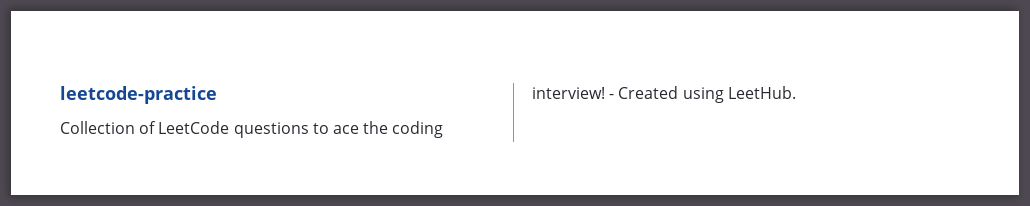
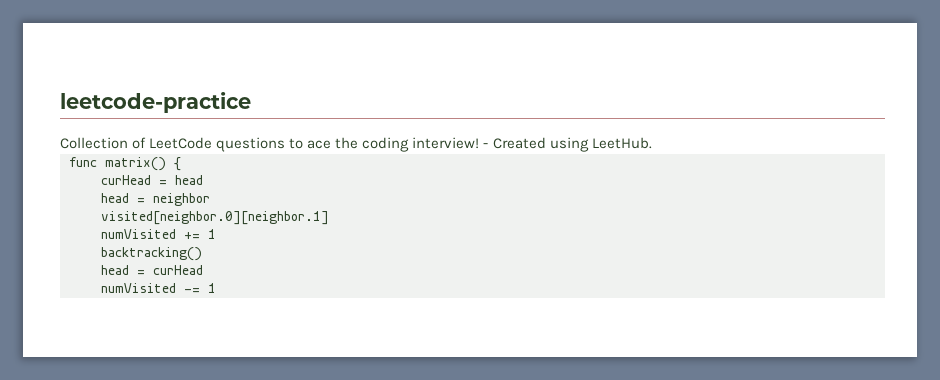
+ func matrix() {
+ curHead = head
+ head = neighbor
+ visited[neighbor.0][neighbor.1]
+ numVisited += 1
+ backtracking()
+ head = curHead
+ numVisited -= 1

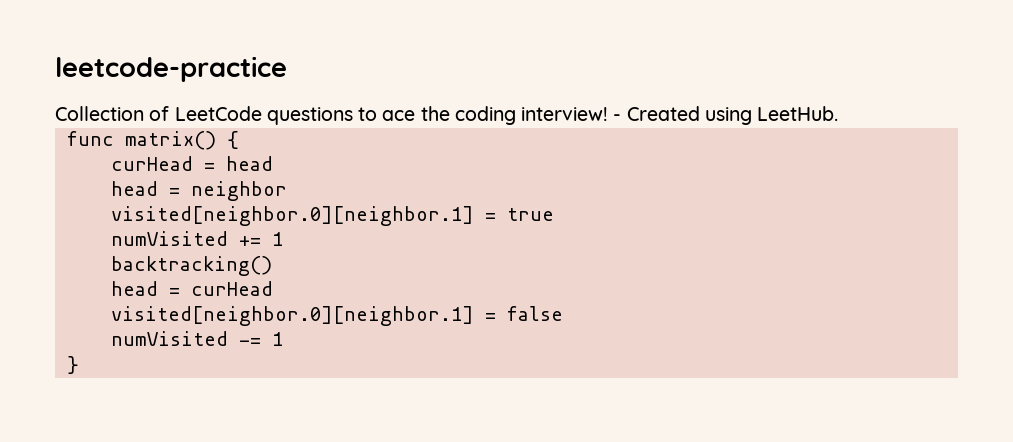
- visited[neighbor.0][neighbor.1]
+ visited[neighbor.0][neighbor.1] = true
+ visited[neighbor.0][neighbor.1] = false
+ }

